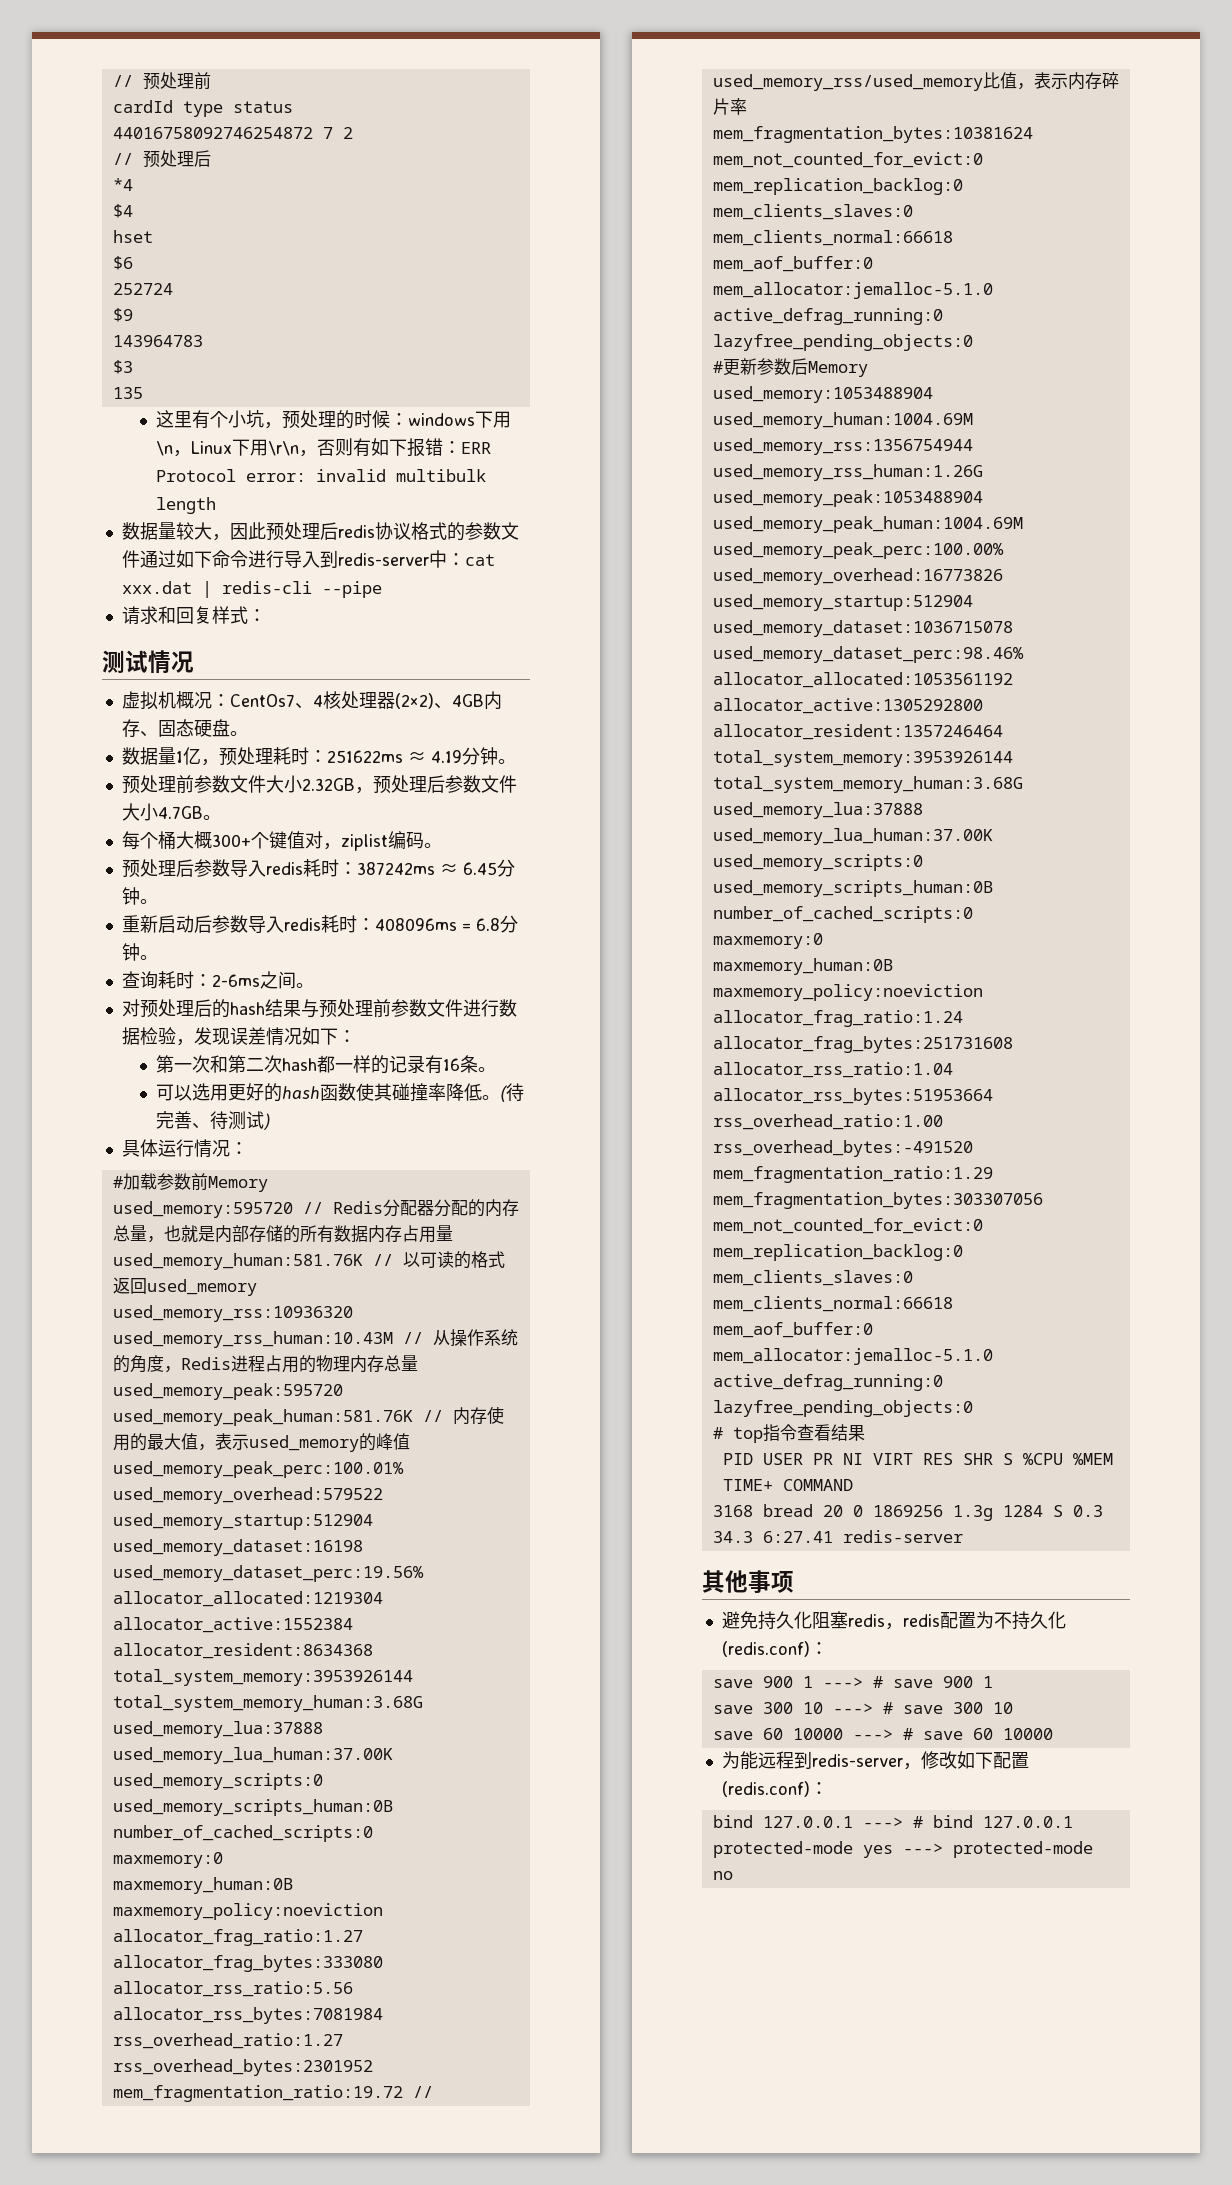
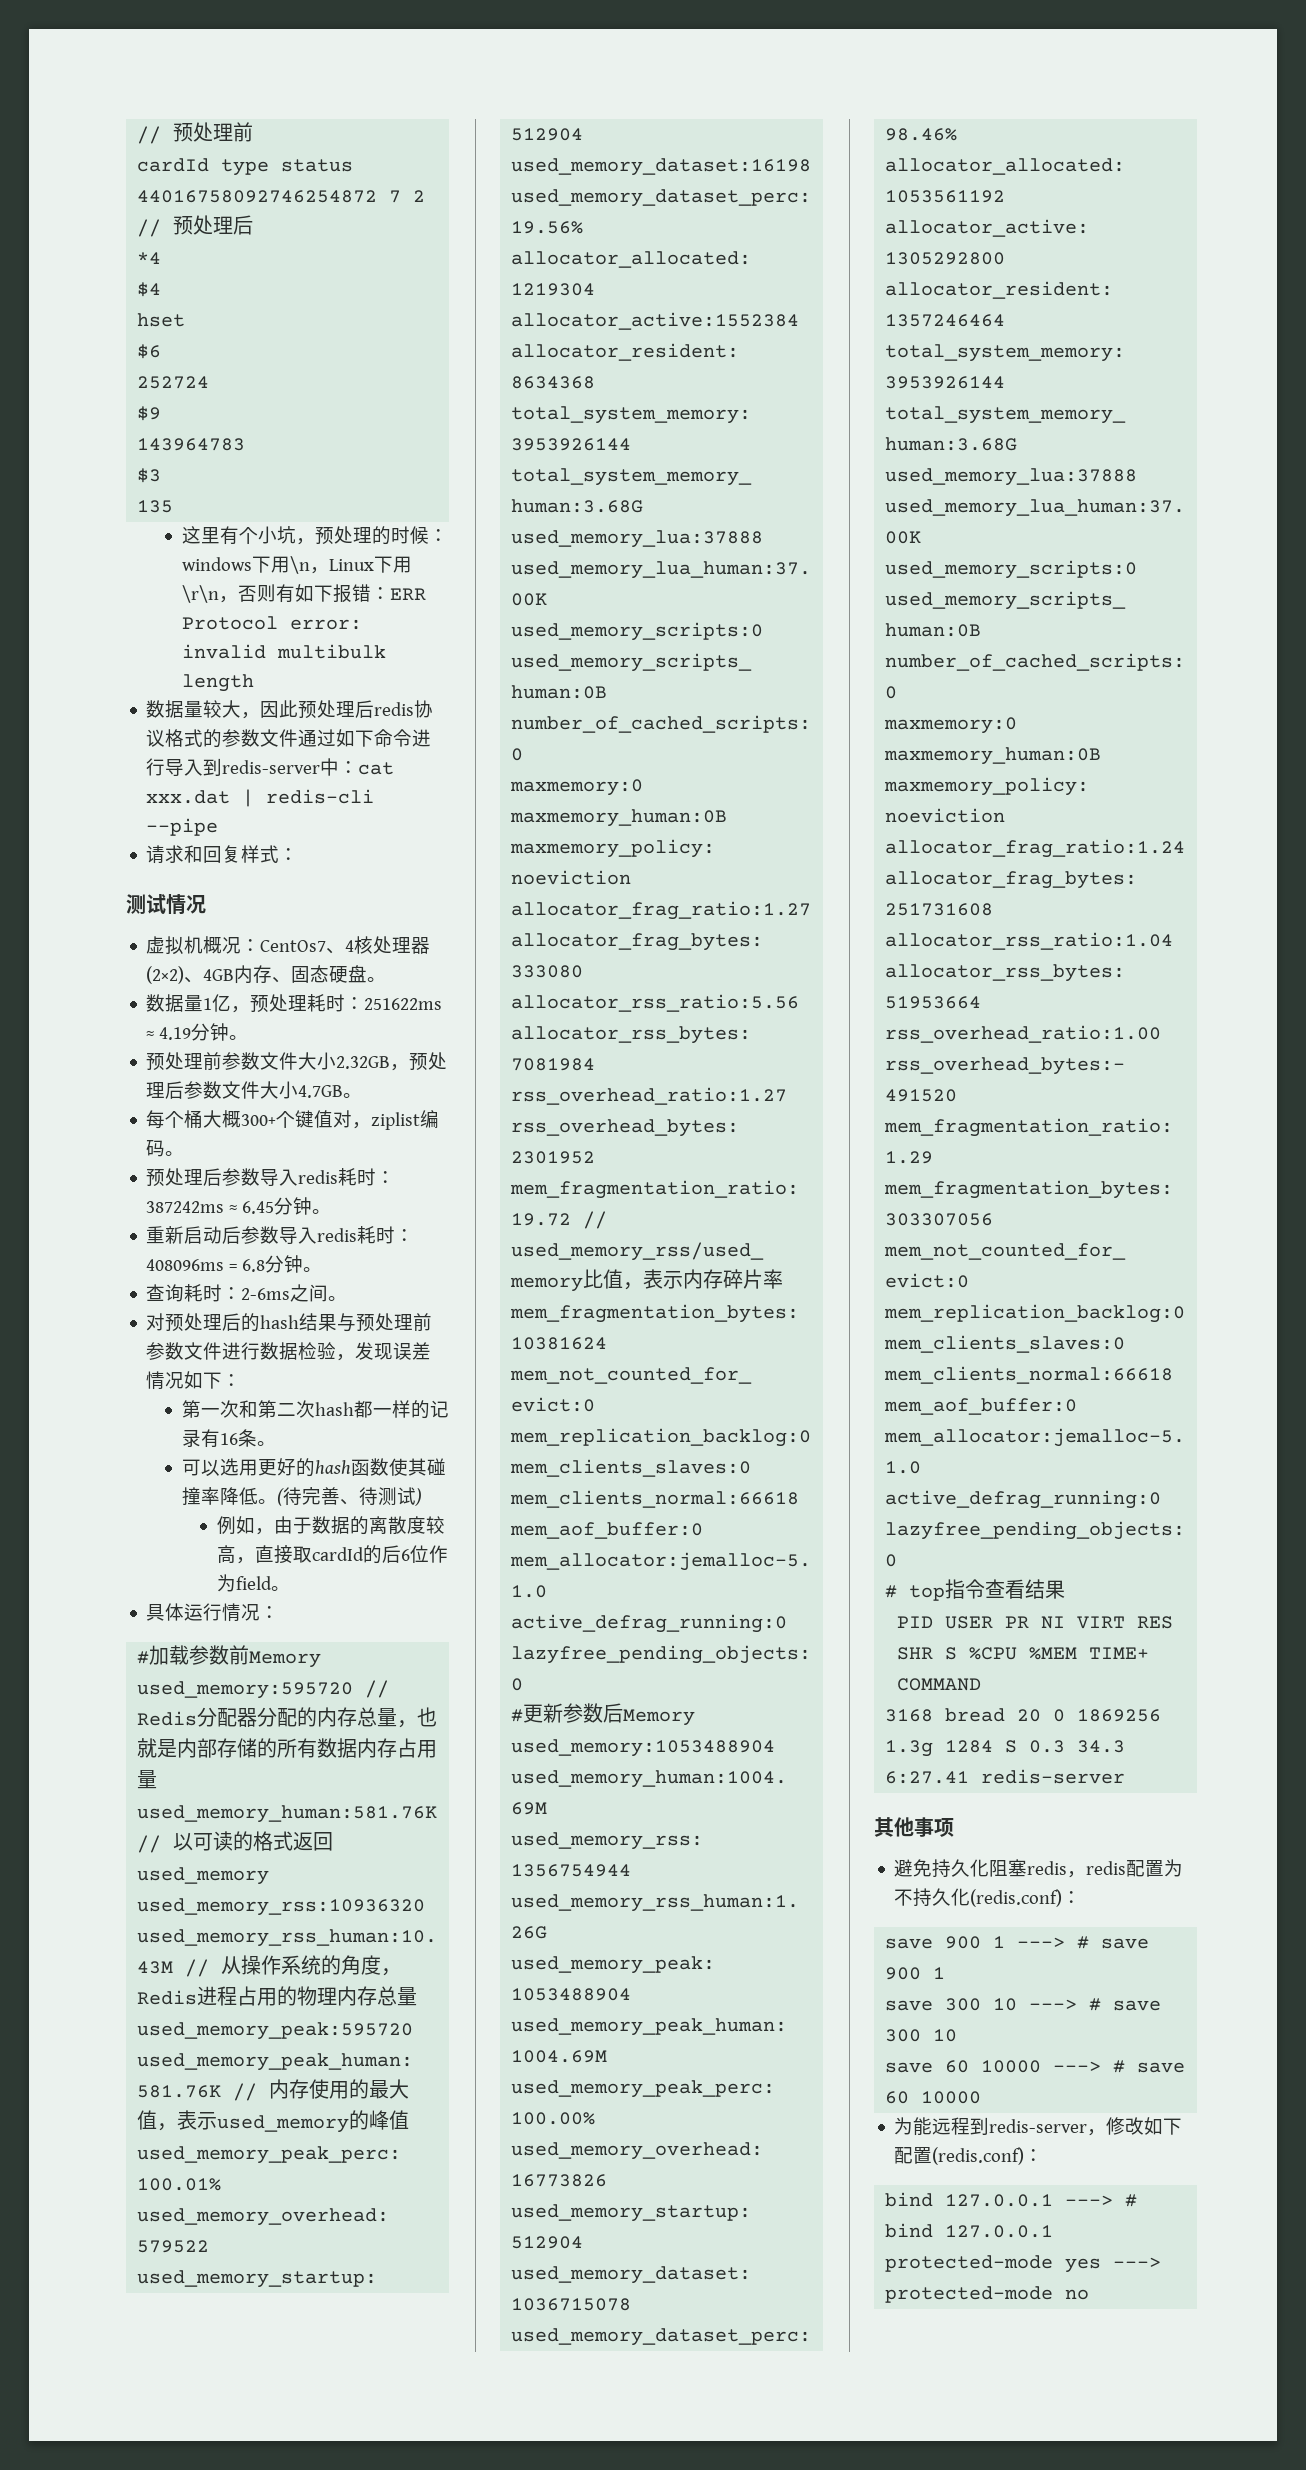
+ 例如，由于数据的离散度较高，直接取cardId的后6位作为field。

